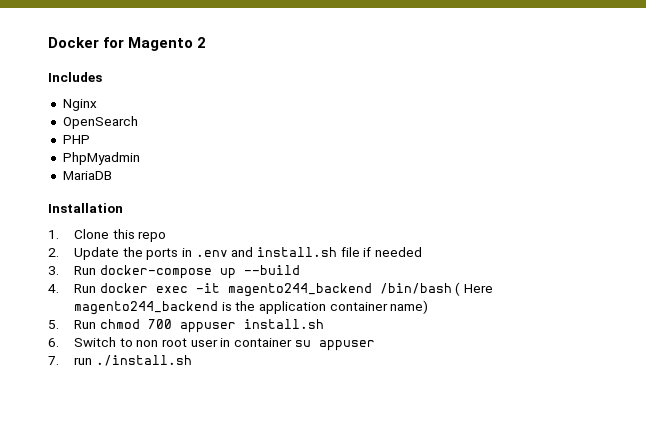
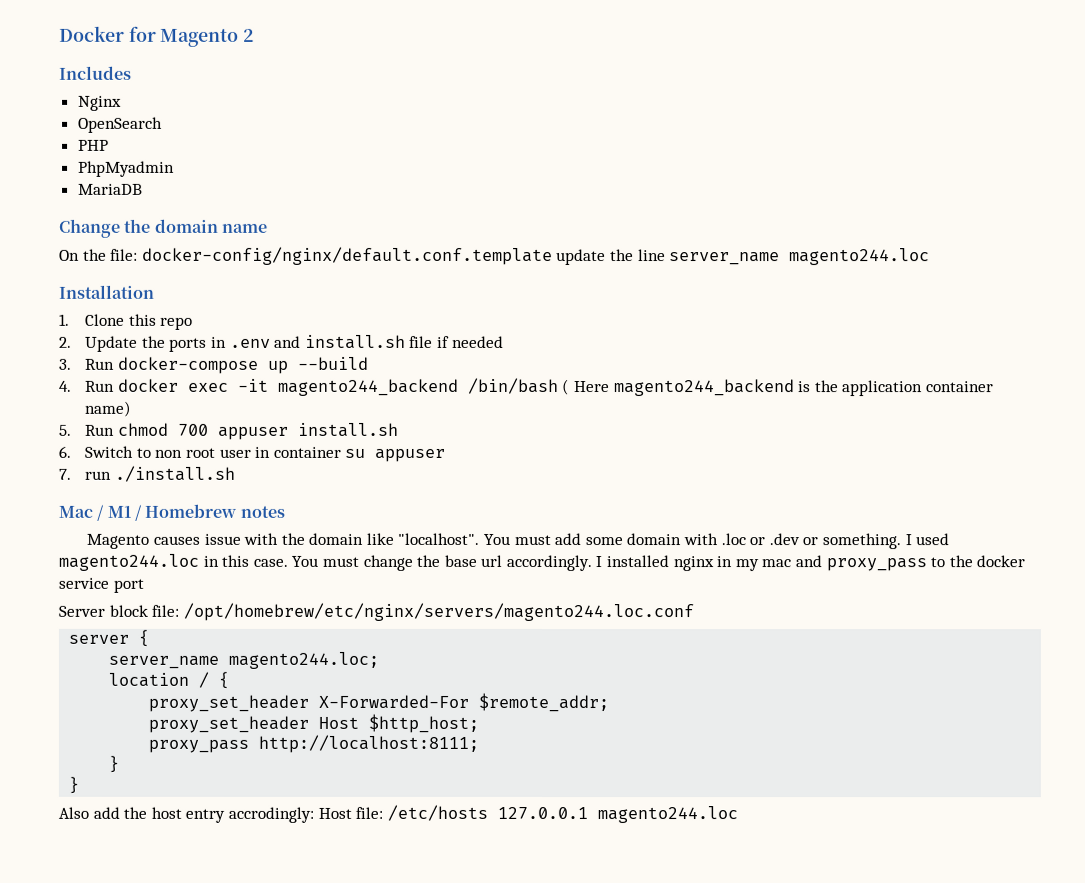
+ Change the domain name
+ On the file: docker-config/nginx/default.conf.template update the line server_name magento244.loc
+ Mac / M1 / Homebrew notes
+ Magento causes issue with the domain like "localhost". You must add some domain with .loc or .dev or something. I used magento244.loc in this case. You must change the base url accordingly. I installed nginx in my mac and proxy_pass to the docker service port
+ Server block file: /opt/homebrew/etc/nginx/servers/magento244.loc.conf
+ server {
+ server_name magento244.loc;
+ location / {
+ proxy_set_header X-Forwarded-For $remote_addr;
+ proxy_set_header Host $http_host;
+ proxy_pass http://localhost:8111;
+ }
+ }
+ Also add the host entry accrodingly: Host file: /etc/hosts 127.0.0.1 magento244.loc

